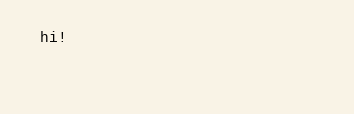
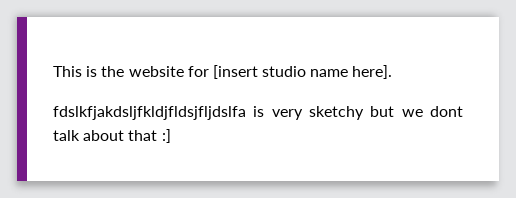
- hi!
+ This is the website for [insert studio name here].
+ fdslkfjakdsljfkldjfldsjfljdslfa is very sketchy but we dont talk about that :]

